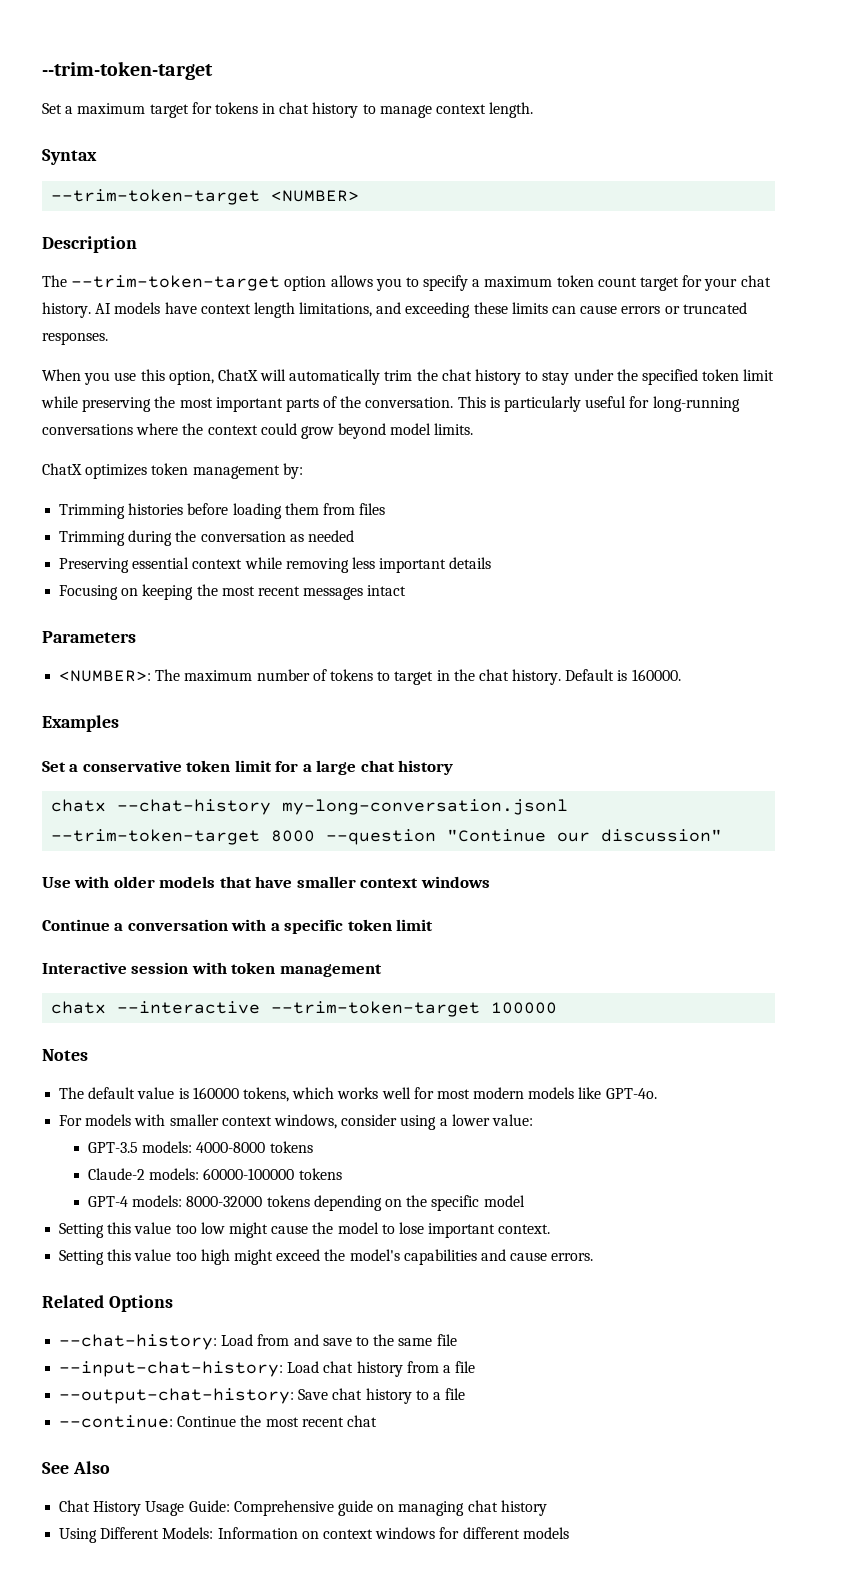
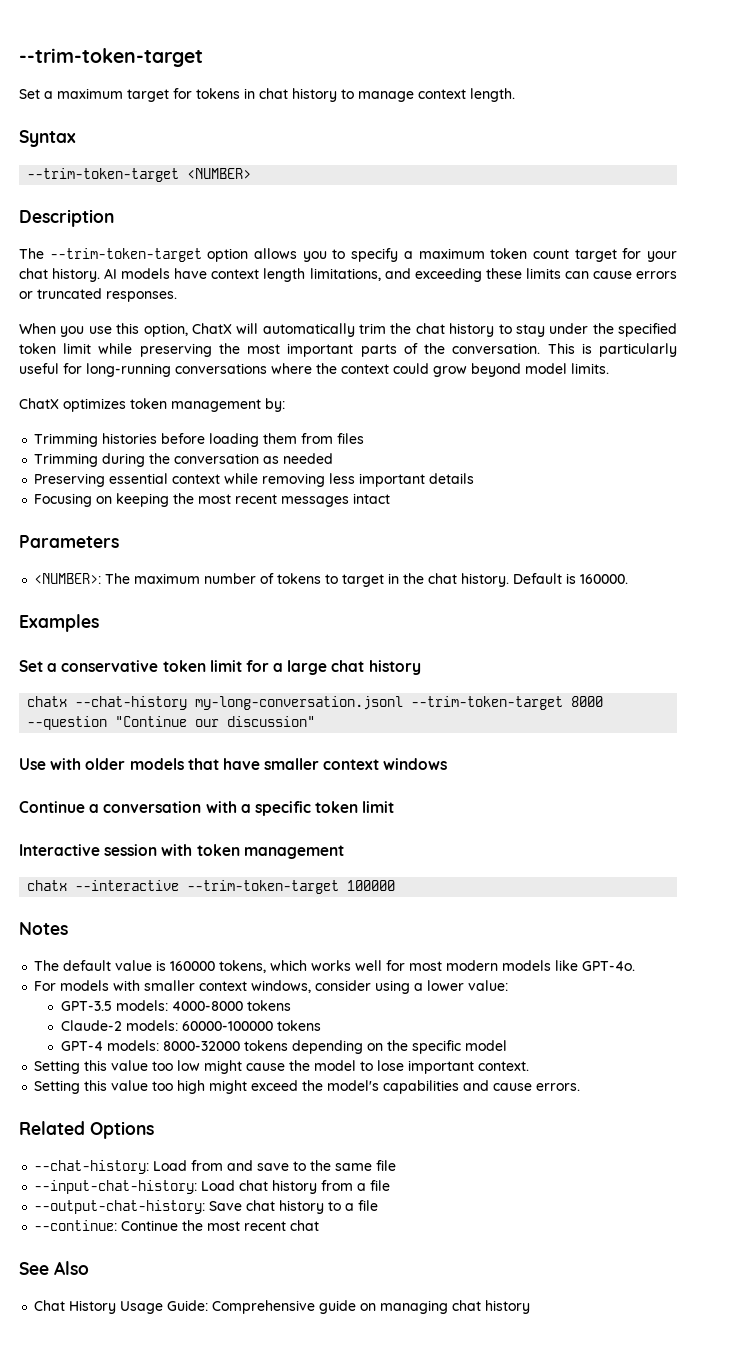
- Using Different Models: Information on context windows for different models

